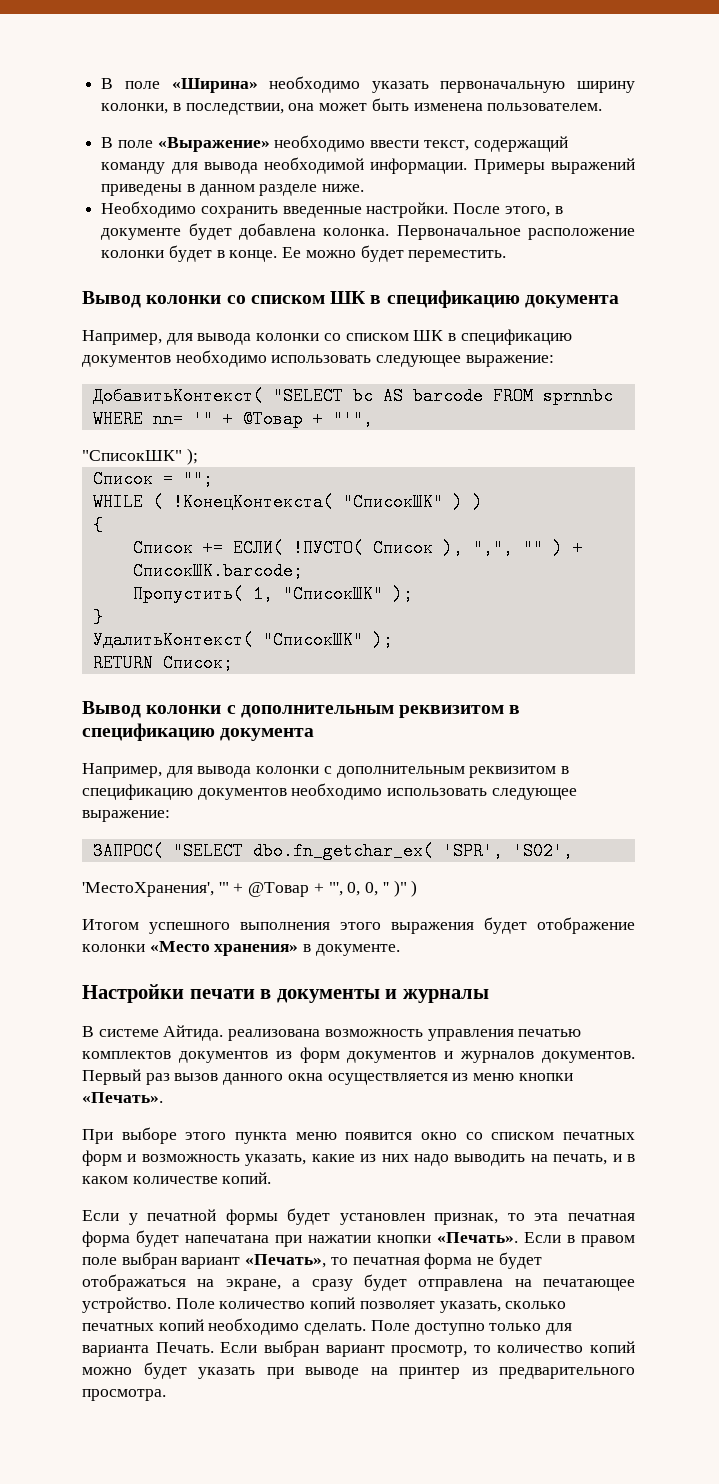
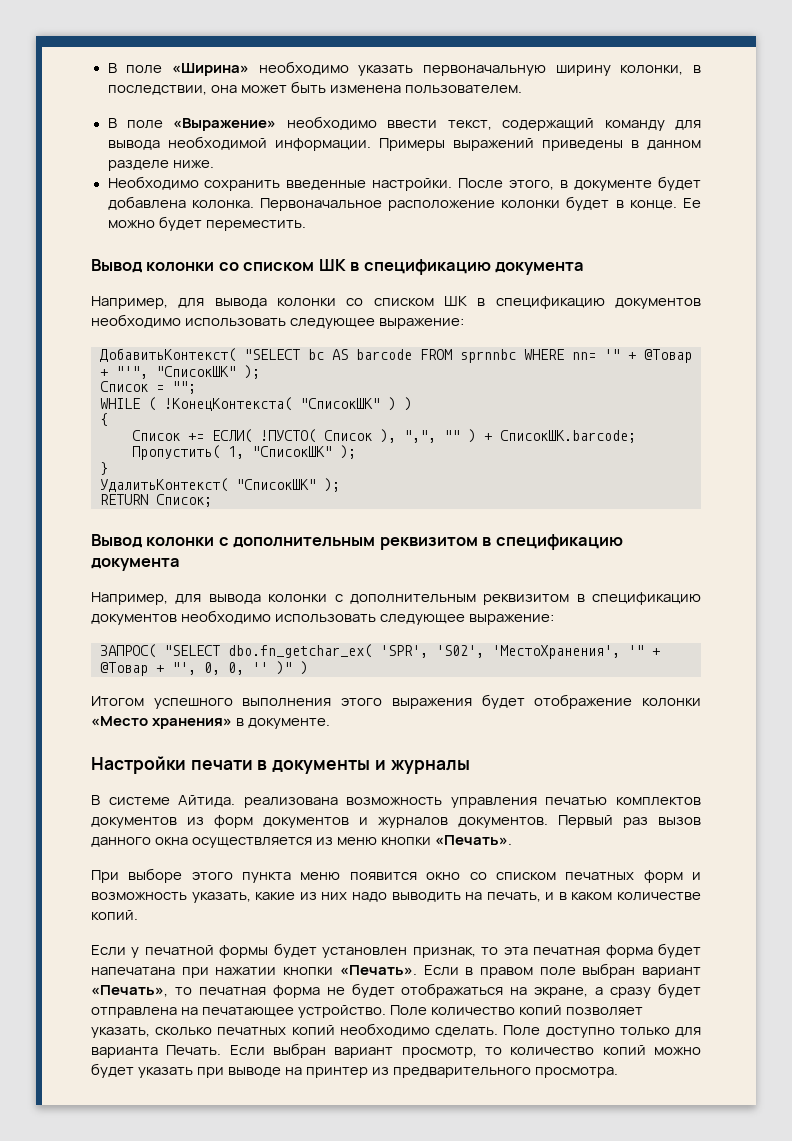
- ДобавитьКонтекст( "SELECT bc AS barcode FROM sprnnbc WHERE nn= '" + @Товар + "'",
- "СписокШК" );
+ ДобавитьКонтекст( "SELECT bc AS barcode FROM sprnnbc WHERE nn= '" + @Товар + "'", "СписокШК" );
- ЗАПРОС( "SELECT dbo.fn_getchar_ex( 'SPR', 'S02',
- 'МестоХранения', '" + @Товар + "', 0, 0, '' )" )
+ ЗАПРОС( "SELECT dbo.fn_getchar_ex( 'SPR', 'S02', 'МестоХранения', '" + @Товар + "', 0, 0, '' )" )

